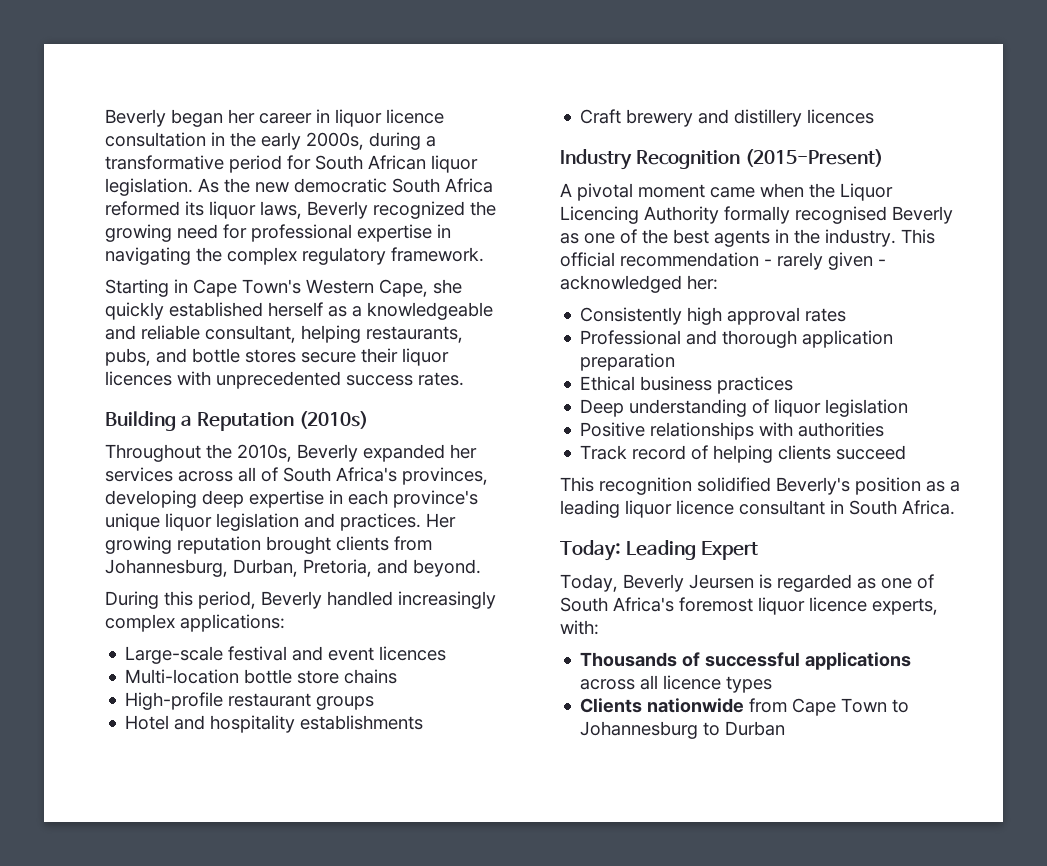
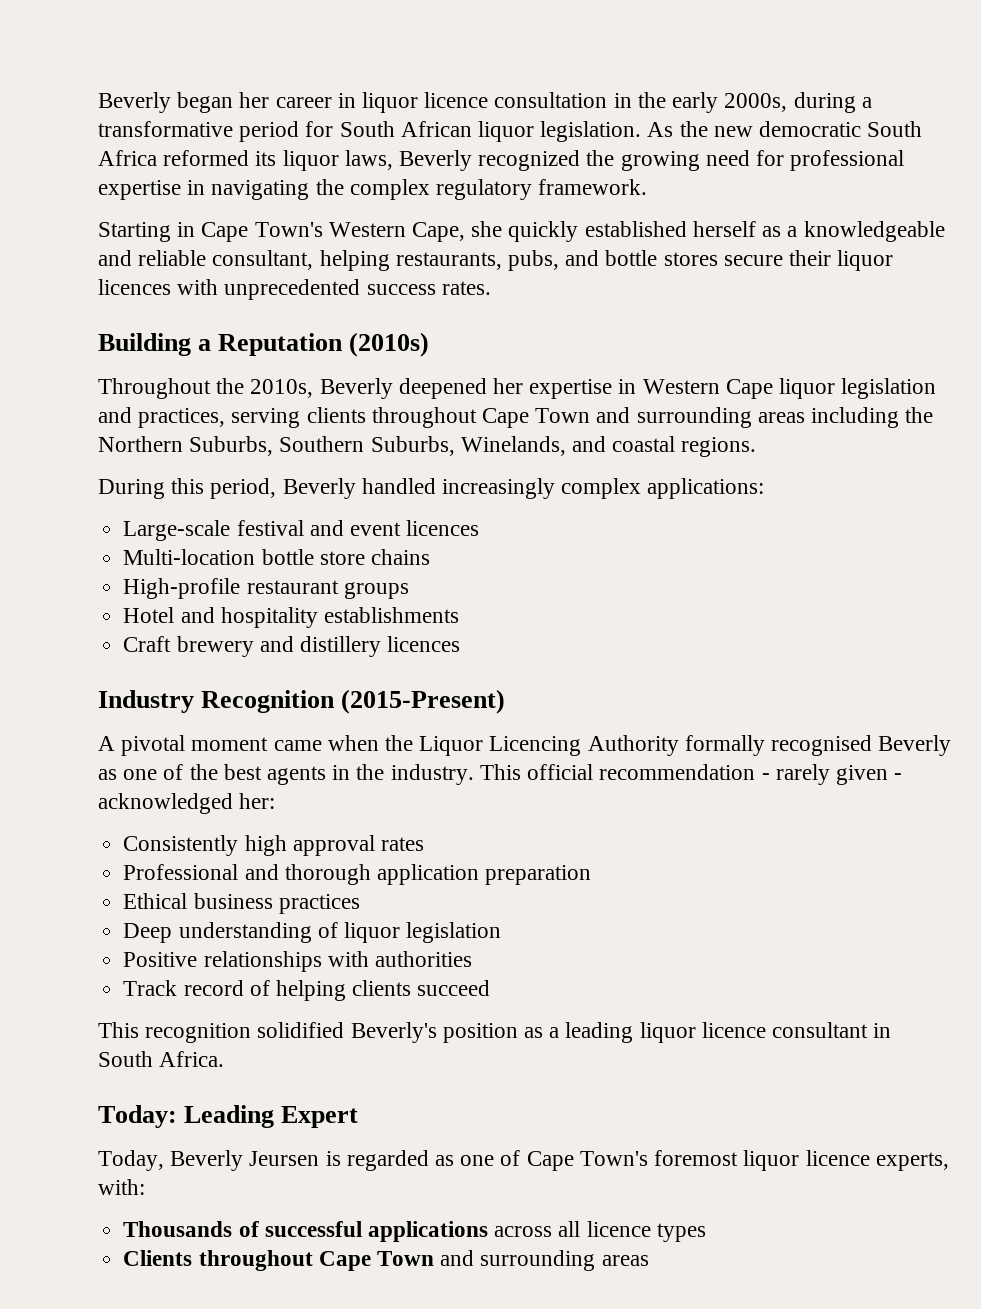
- Throughout the 2010s, Beverly expanded her services across all of South Africa's provinces, developing deep expertise in each province's unique liquor legislation and practices. Her growing reputation brought clients from Johannesburg, Durban, Pretoria, and beyond.
+ Throughout the 2010s, Beverly deepened her expertise in Western Cape liquor legislation and practices, serving clients throughout Cape Town and surrounding areas including the Northern Suburbs, Southern Suburbs, Winelands, and coastal regions.
- Today, Beverly Jeursen is regarded as one of South Africa's foremost liquor licence experts, with:
+ Today, Beverly Jeursen is regarded as one of Cape Town's foremost liquor licence experts, with:
- Clients nationwide from Cape Town to Johannesburg to Durban
+ Clients throughout Cape Town and surrounding areas

